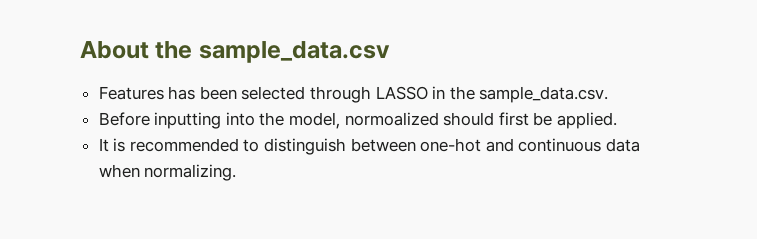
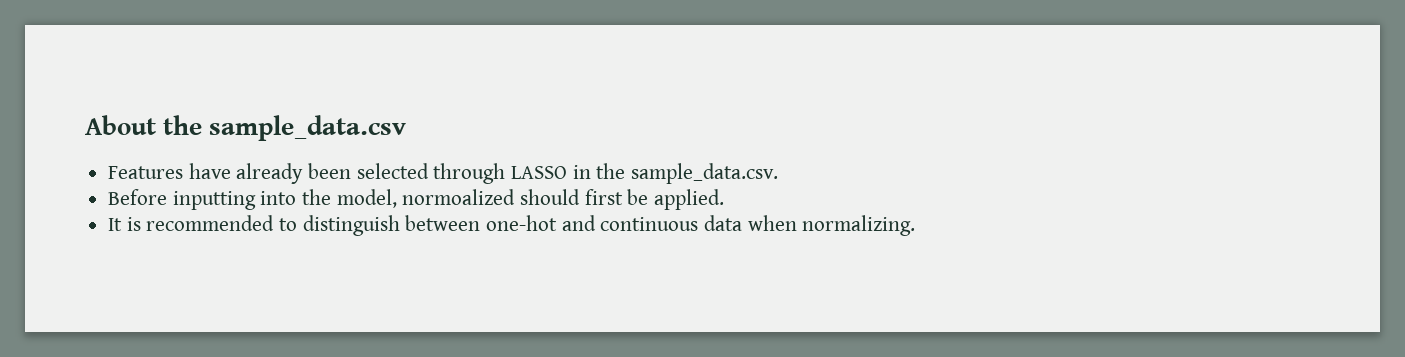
- Features has been selected through LASSO in the sample_data.csv.
+ Features have already been selected through LASSO in the sample_data.csv.

